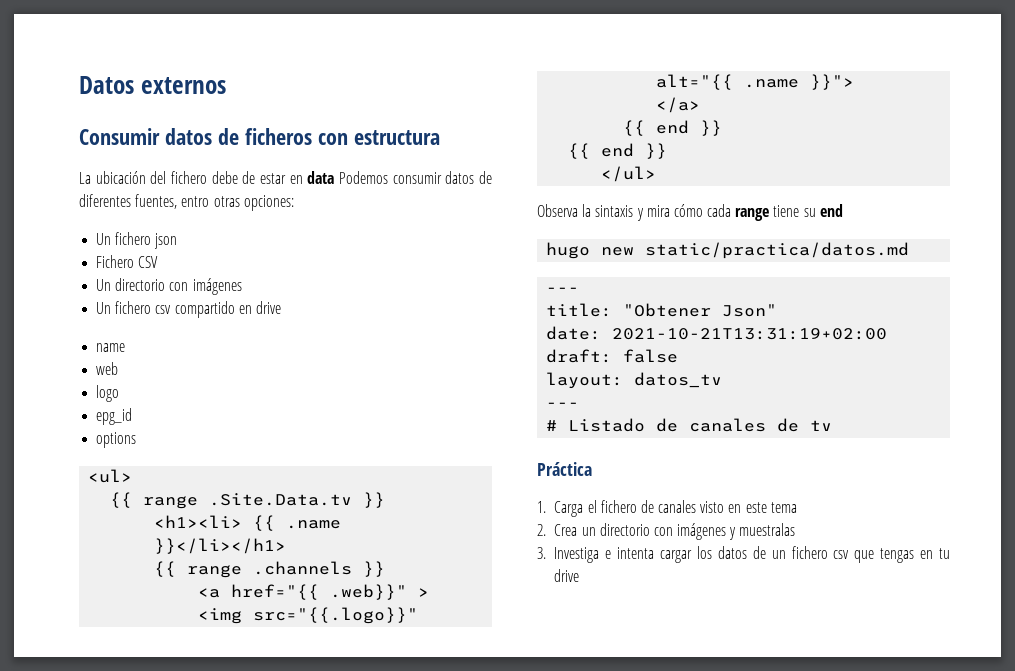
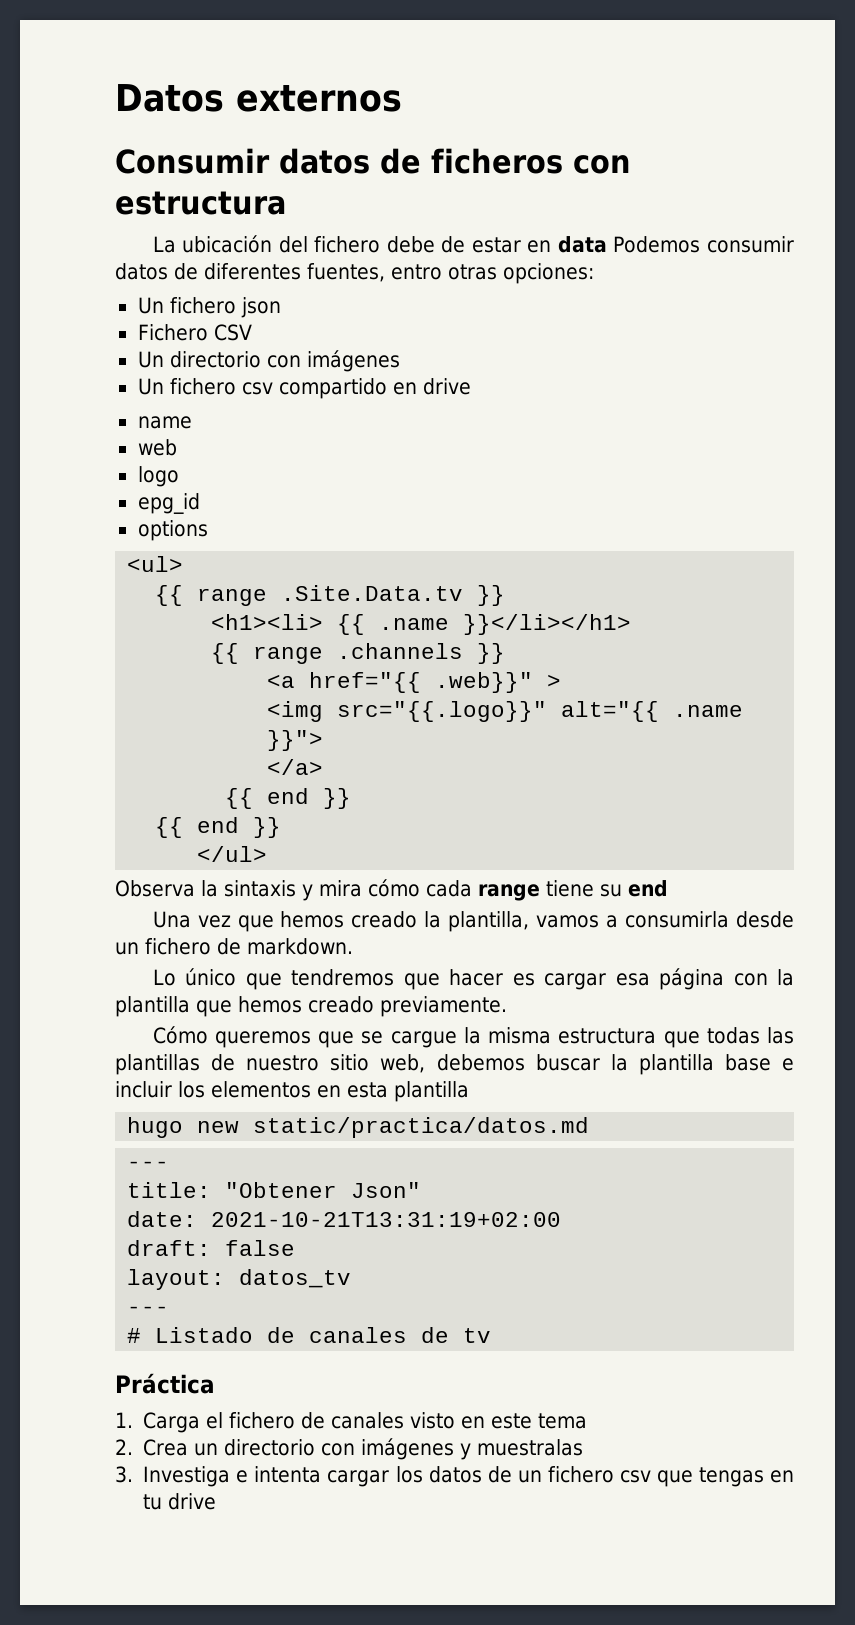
+ Una vez que hemos creado la plantilla, vamos a consumirla desde un fichero de markdown.
+ Lo único que tendremos que hacer es cargar esa página con la plantilla que hemos creado previamente.
+ Cómo queremos que se cargue la misma estructura que todas las plantillas de nuestro sitio web, debemos buscar la plantilla base e incluir los elementos en esta plantilla

